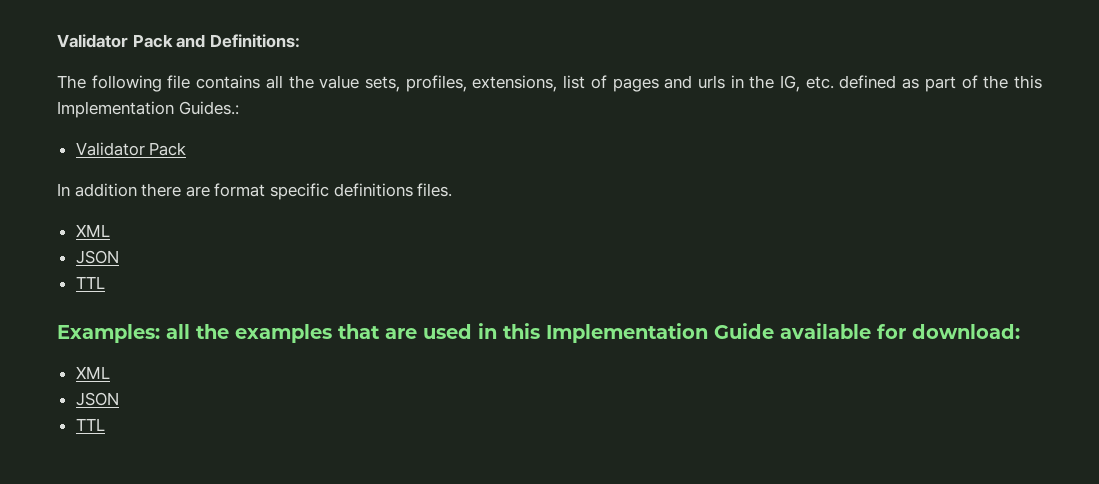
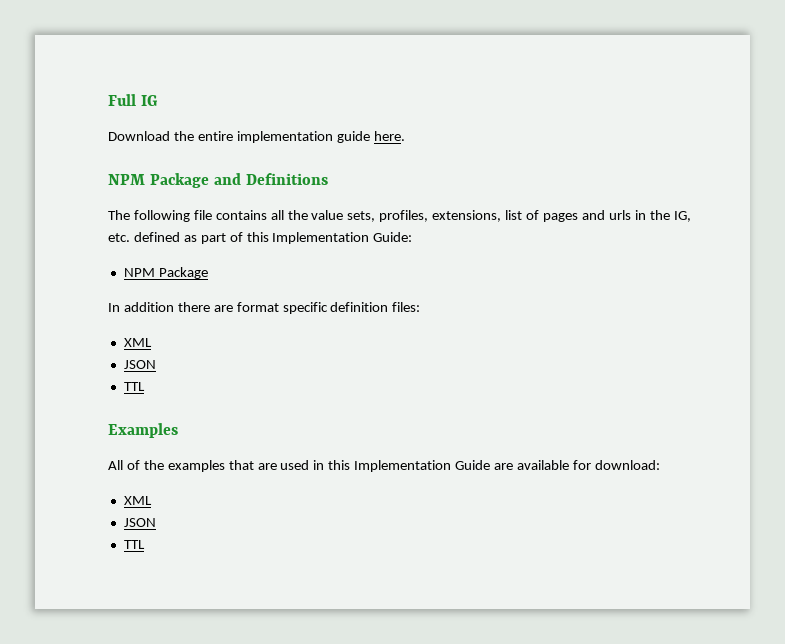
- Validator Pack and Definitions:
+ Full IG
+ Download the entire implementation guide here.
+ NPM Package and Definitions
- The following file contains all the value sets, profiles, extensions, list of pages and urls in the IG, etc. defined as part of the this Implementation Guides.:
- Validator Pack
+ The following file contains all the value sets, profiles, extensions, list of pages and urls in the IG, etc. defined as part of this Implementation Guide:
+ NPM Package
- In addition there are format specific definitions files.
+ In addition there are format specific definition files:
- Examples: all the examples that are used in this Implementation Guide available for download:
+ Examples
+ All of the examples that are used in this Implementation Guide are available for download:

